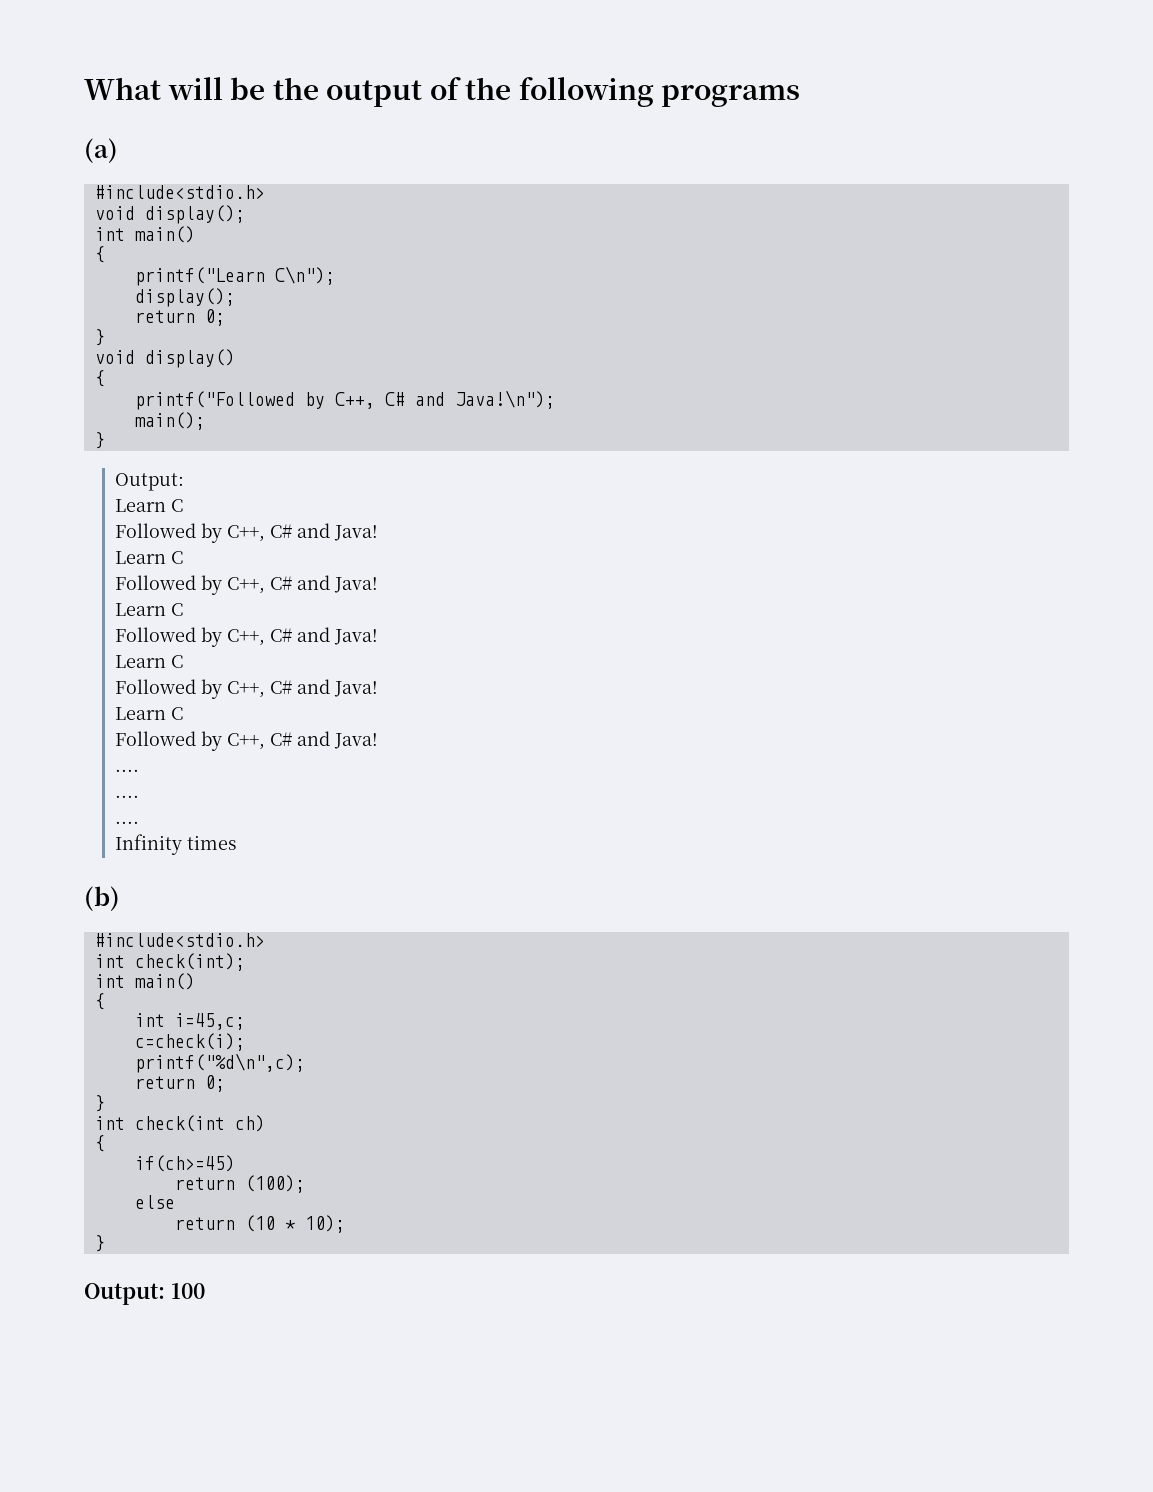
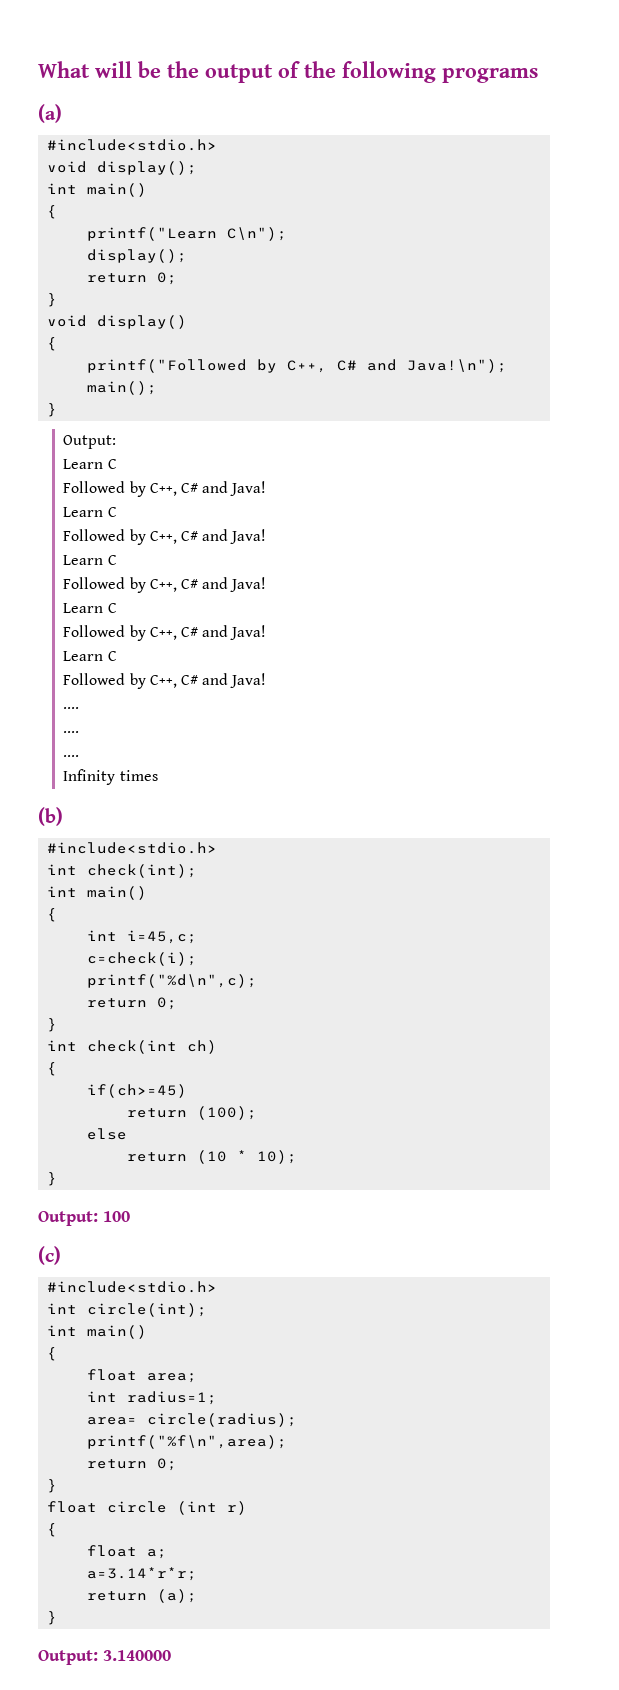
+ (c)
+ #include<stdio.h>
+ int circle(int);
+ int main()
+ {
+ float area;
+ int radius=1;
+ area= circle(radius);
+ printf("%f\n",area);
+ return 0;
+ }
+ float circle (int r)
+ {
+ float a;
+ a=3.14*r*r;
+ return (a);
+ }
+ Output: 3.140000

